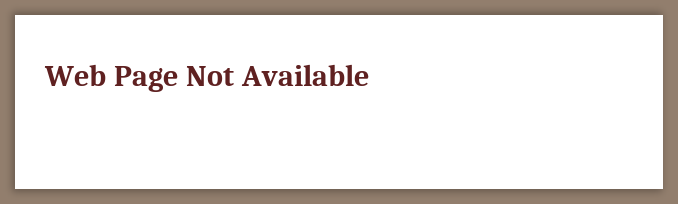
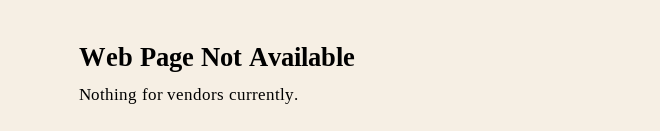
+ Nothing for vendors currently.

